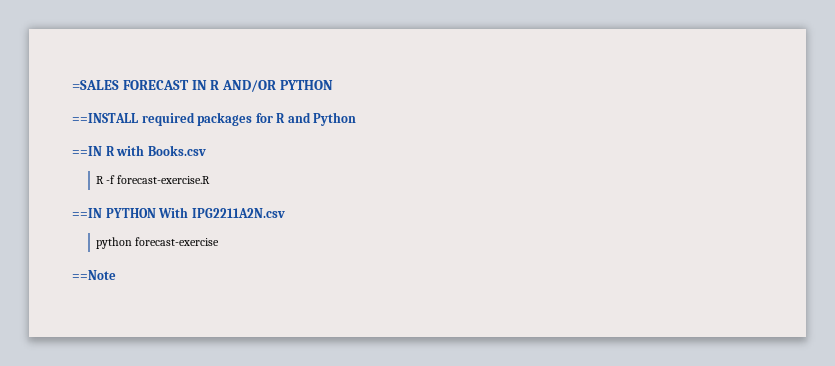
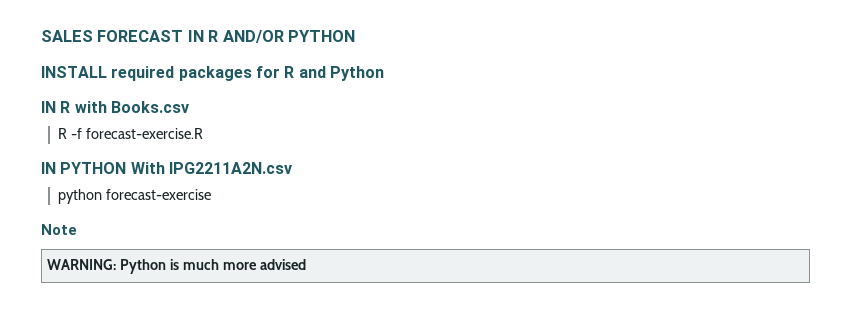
- =SALES FORECAST IN R AND/OR PYTHON
+ SALES FORECAST IN R AND/OR PYTHON
- ==INSTALL required packages for R and Python
+ INSTALL required packages for R and Python
- ==IN R with Books.csv
+ IN R with Books.csv
- ==IN PYTHON With IPG2211A2N.csv
+ IN PYTHON With IPG2211A2N.csv
- ==Note
+ Note
+ WARNING: Python is much more advised

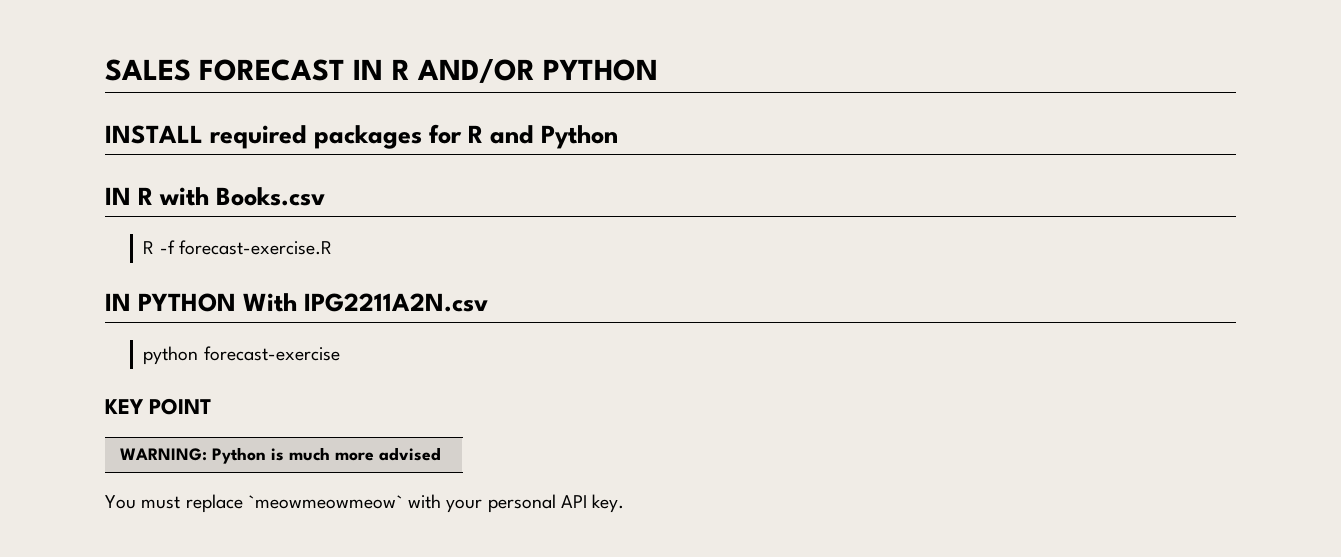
- Note
+ KEY POINT
+ You must replace `meowmeowmeow` with your personal API key.

